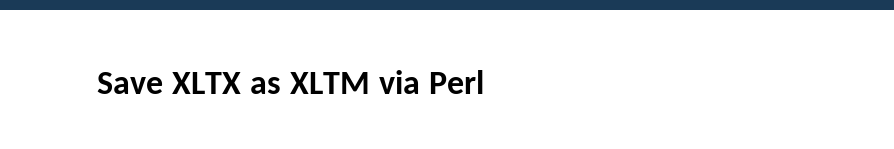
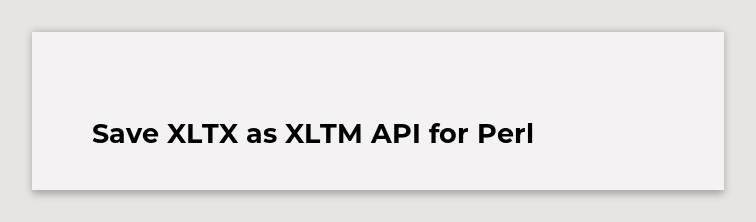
- Save XLTX as XLTM via Perl
+ Save XLTX as XLTM API for Perl

